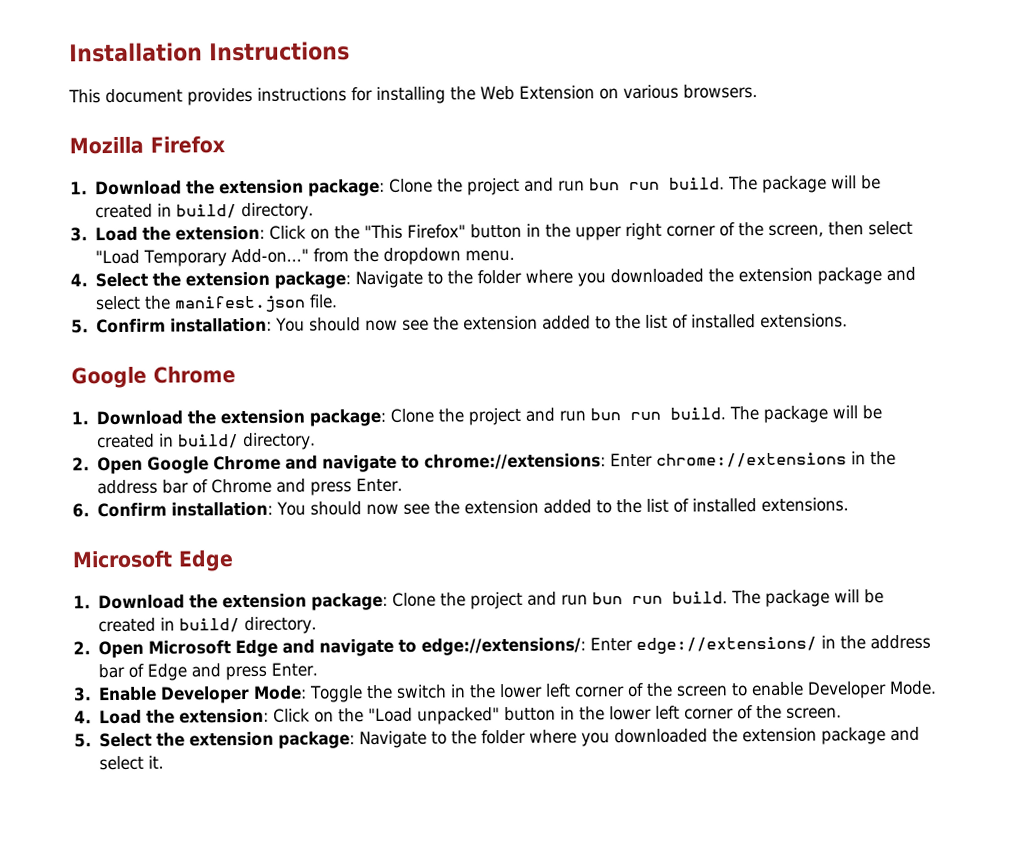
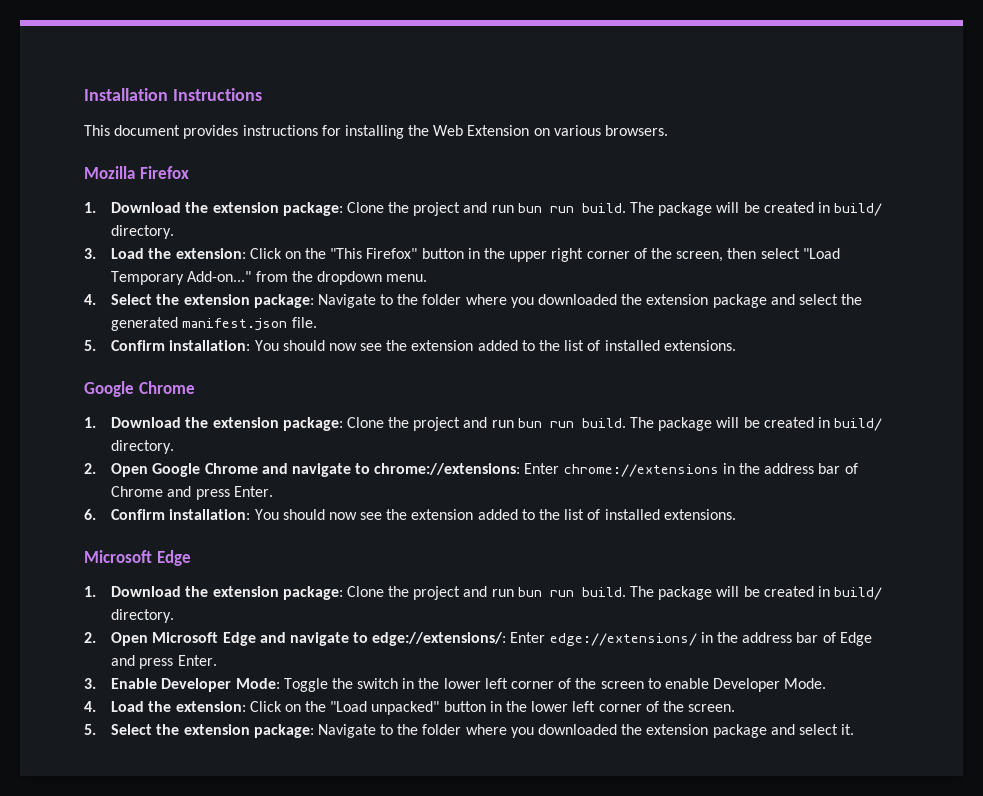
- 4. Select the extension package: Navigate to the folder where you downloaded the extension package and select the manifest.json file.
+ 4. Select the extension package: Navigate to the folder where you downloaded the extension package and select the generated manifest.json file.

